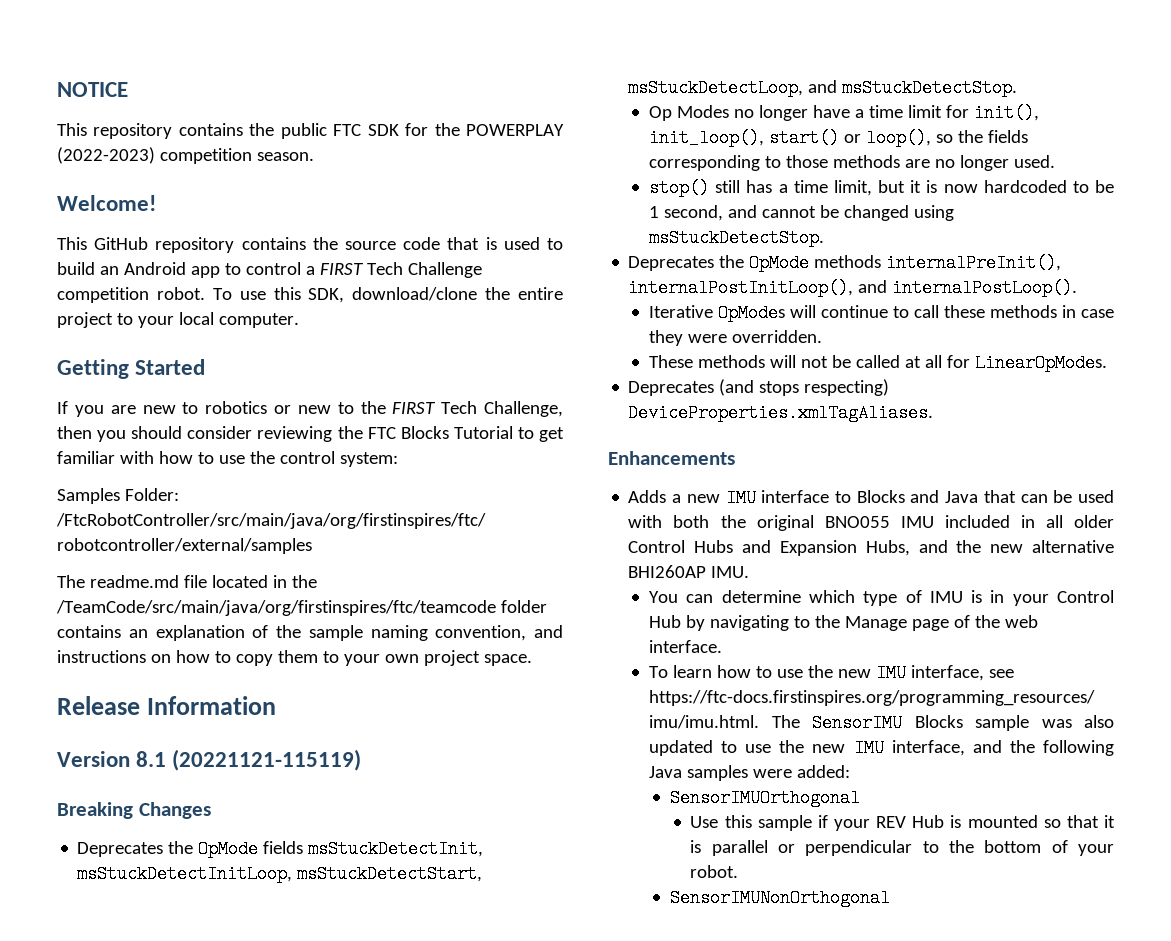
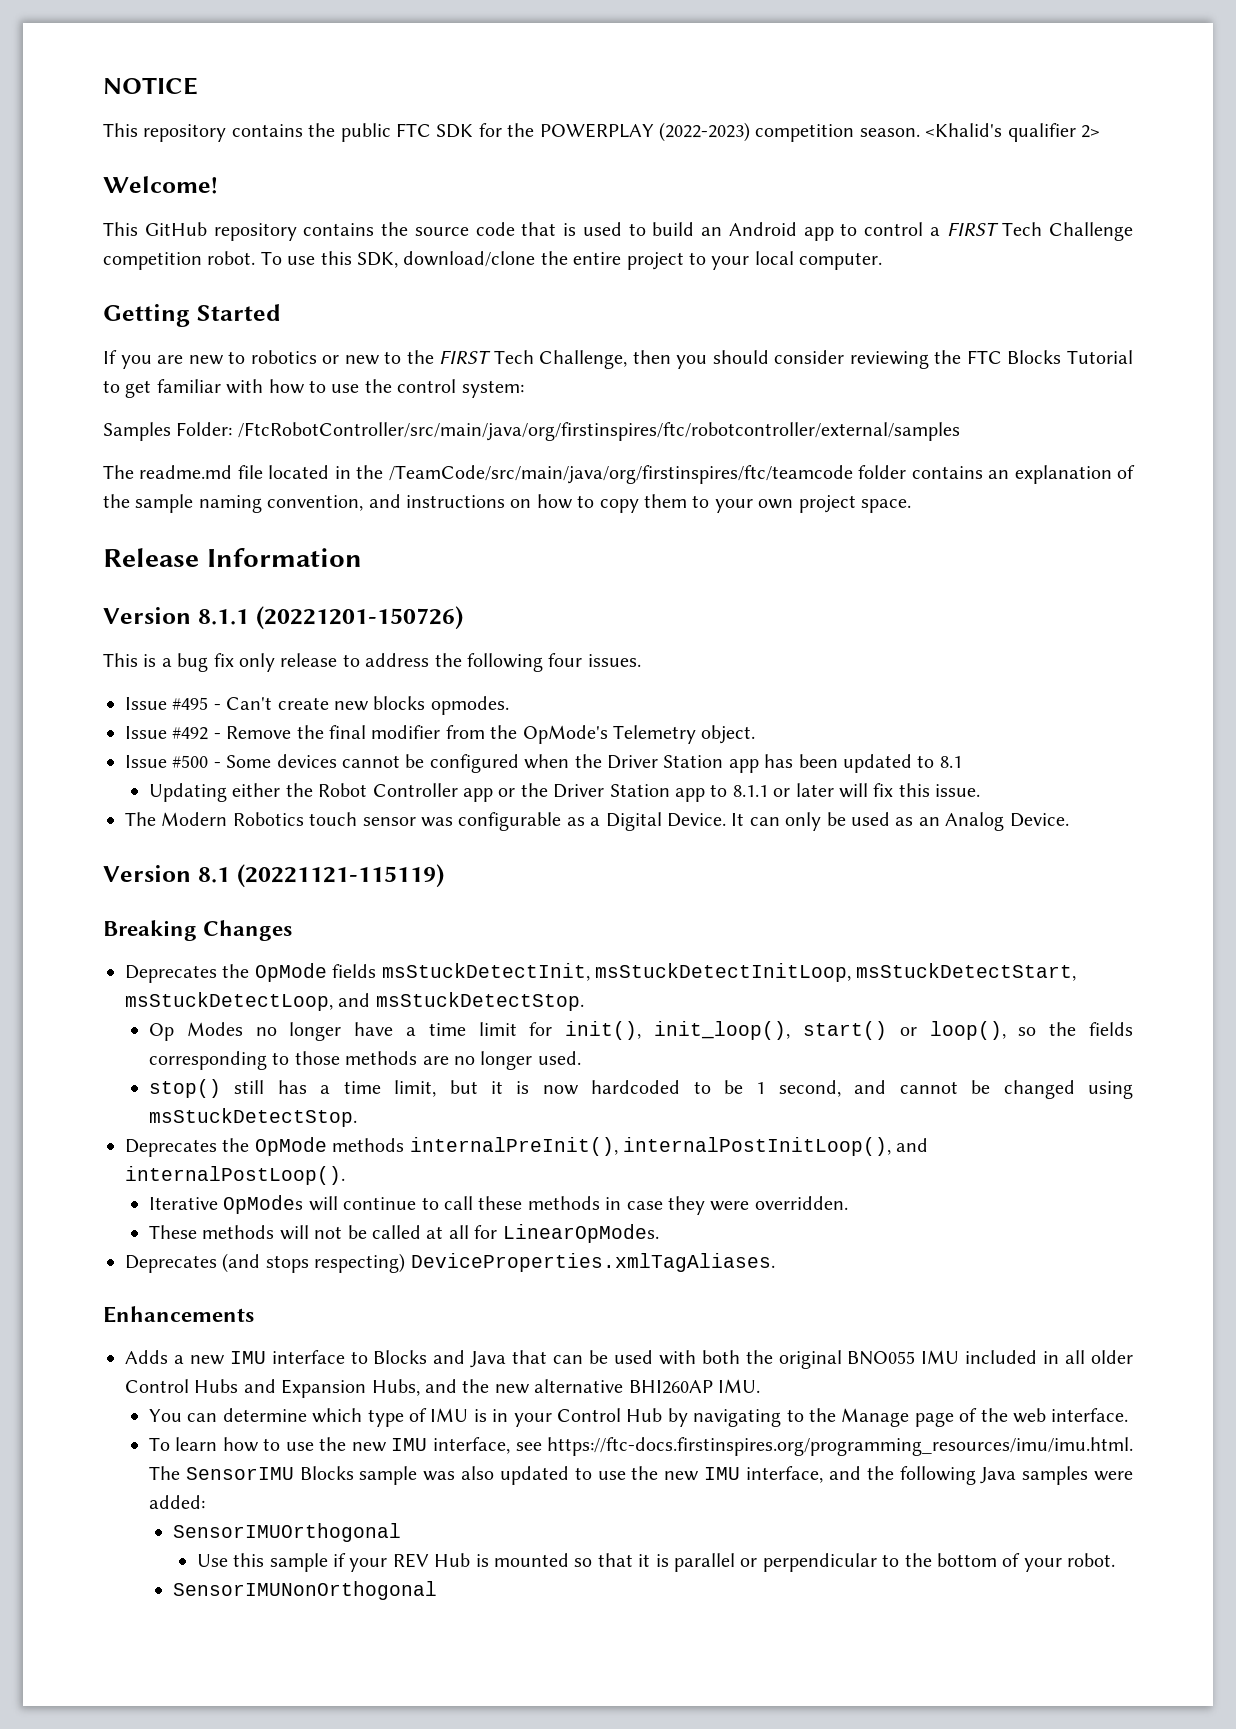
+ <Khalid's qualifier 2>
+ Version 8.1.1 (20221201-150726)
+ This is a bug fix only release to address the following four issues.
+ Issue #495 - Can't create new blocks opmodes.
+ Issue #492 - Remove the final modifier from the OpMode's Telemetry object.
+ Issue #500 - Some devices cannot be configured when the Driver Station app has been updated to 8.1
+ Updating either the Robot Controller app or the Driver Station app to 8.1.1 or later will fix this issue.
+ The Modern Robotics touch sensor was configurable as a Digital Device. It can only be used as an Analog Device.

